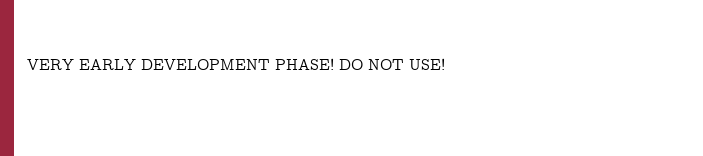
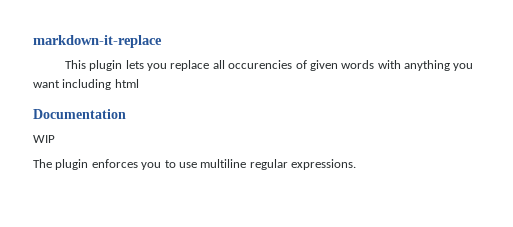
- VERY EARLY DEVELOPMENT PHASE! DO NOT USE!
+ markdown-it-replace
+ This plugin lets you replace all occurencies of given words with anything you want including html
+ Documentation
+ WIP
+ The plugin enforces you to use multiline regular expressions.

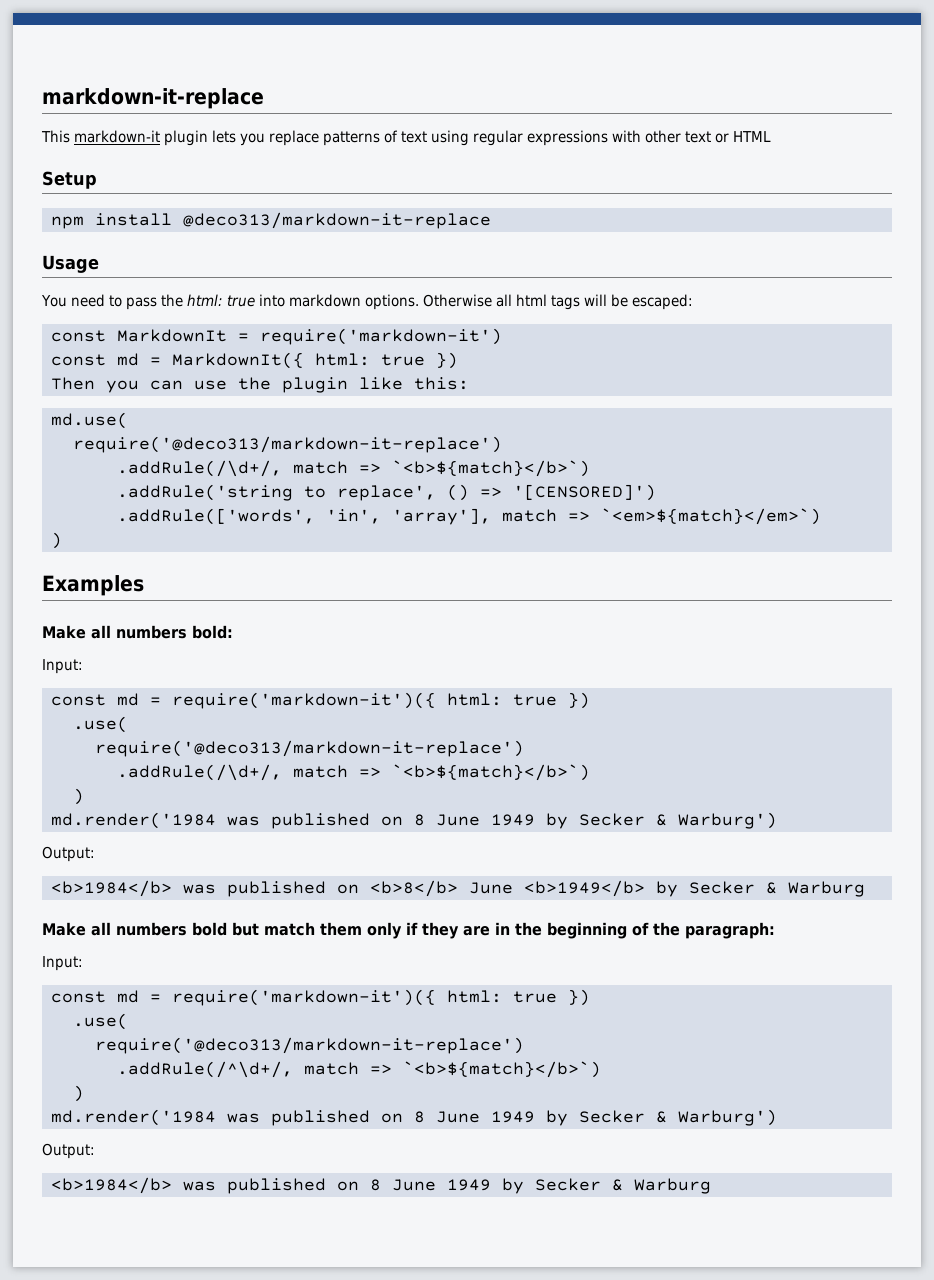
- This plugin lets you replace all occurencies of given words with anything you want including html
- Documentation
- WIP
- The plugin enforces you to use multiline regular expressions.
+ This markdown-it plugin lets you replace patterns of text using regular expressions with other text or HTML
+ Setup
+ npm install @deco313/markdown-it-replace
+ Usage
+ You need to pass the html: true into markdown options. Otherwise all html tags will be escaped:
+ const MarkdownIt = require('markdown-it')
+ const md = MarkdownIt({ html: true })
+ Then you can use the plugin like this:
+ md.use(
+ require('@deco313/markdown-it-replace')
+ .addRule(/\d+/, match => `<b>${match}</b>`)
+ .addRule('string to replace', () => '[CENSORED]')
+ .addRule(['words', 'in', 'array'], match => `<em>${match}</em>`)
+ )
+ Examples
+ Make all numbers bold:
+ Input:
+ const md = require('markdown-it')({ html: true })
+ .use(
+ require('@deco313/markdown-it-replace')
+ .addRule(/\d+/, match => `<b>${match}</b>`)
+ )
+ md.render('1984 was published on 8 June 1949 by Secker & Warburg')
+ Output:
+ <b>1984</b> was published on <b>8</b> June <b>1949</b> by Secker & Warburg
+ Make all numbers bold but match them only if they are in the beginning of the paragraph:
+ Input:
+ const md = require('markdown-it')({ html: true })
+ .use(
+ require('@deco313/markdown-it-replace')
+ .addRule(/^\d+/, match => `<b>${match}</b>`)
+ )
+ md.render('1984 was published on 8 June 1949 by Secker & Warburg')
+ Output:
+ <b>1984</b> was published on 8 June 1949 by Secker & Warburg

